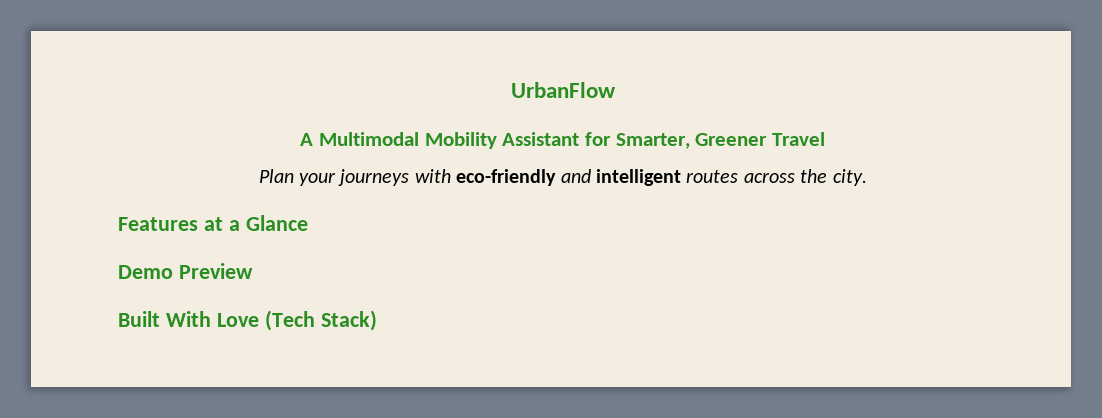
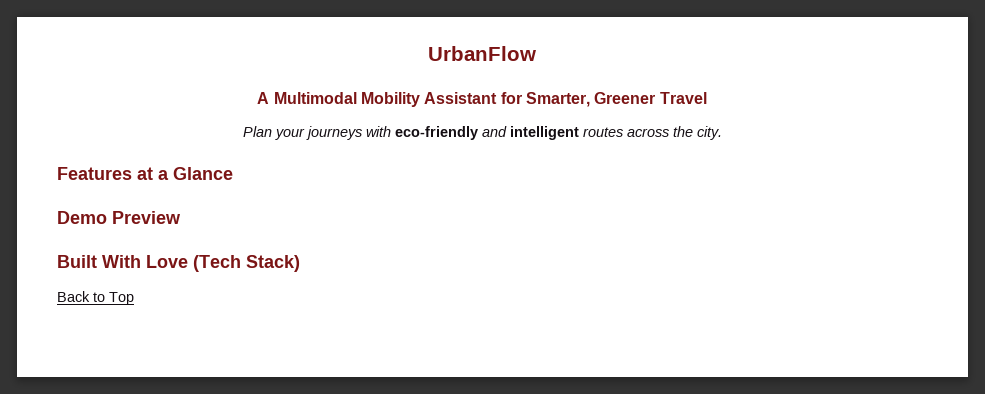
+ Back to Top

